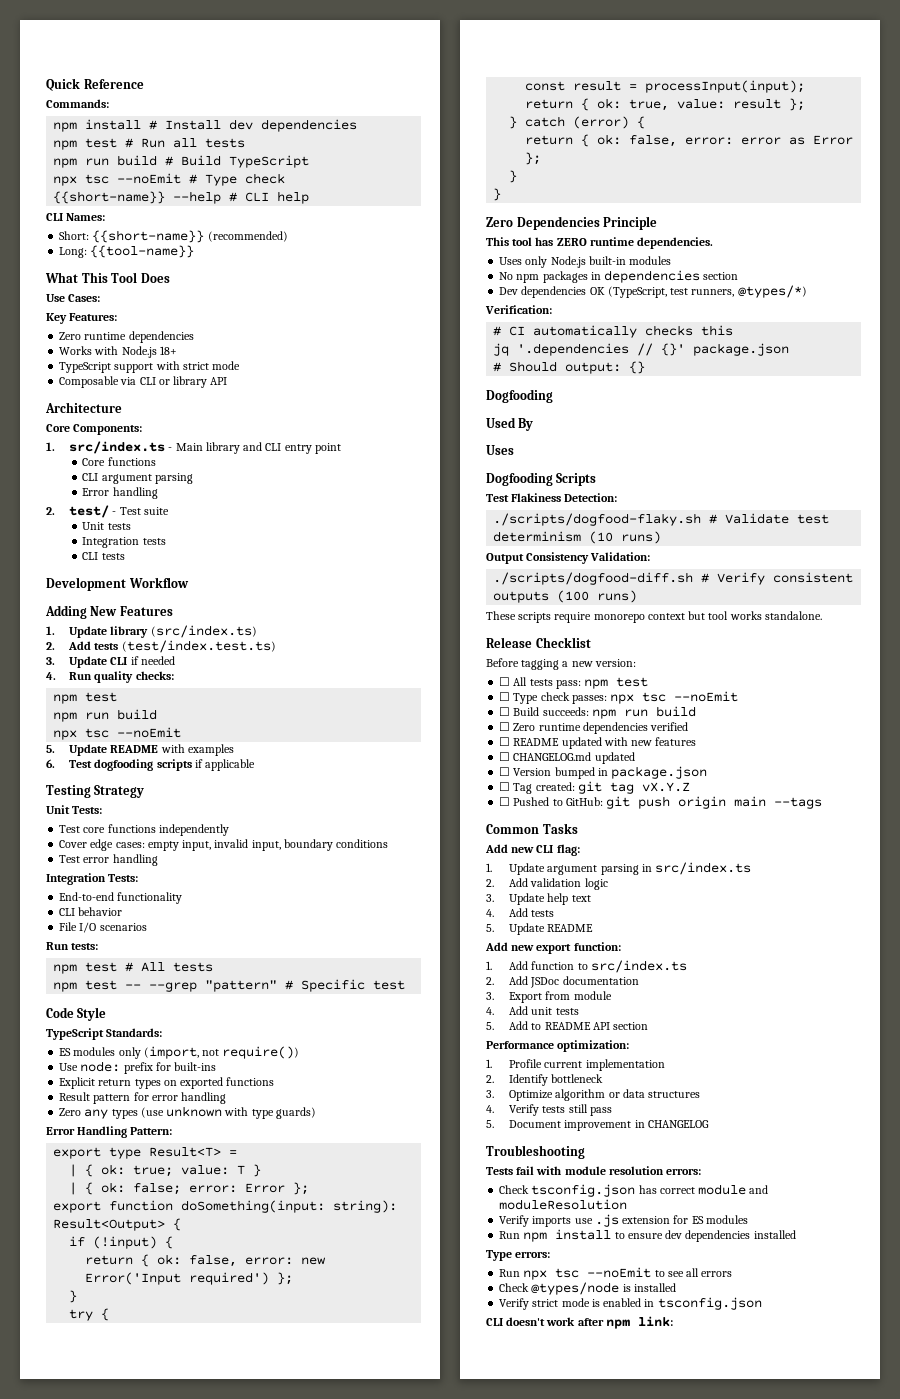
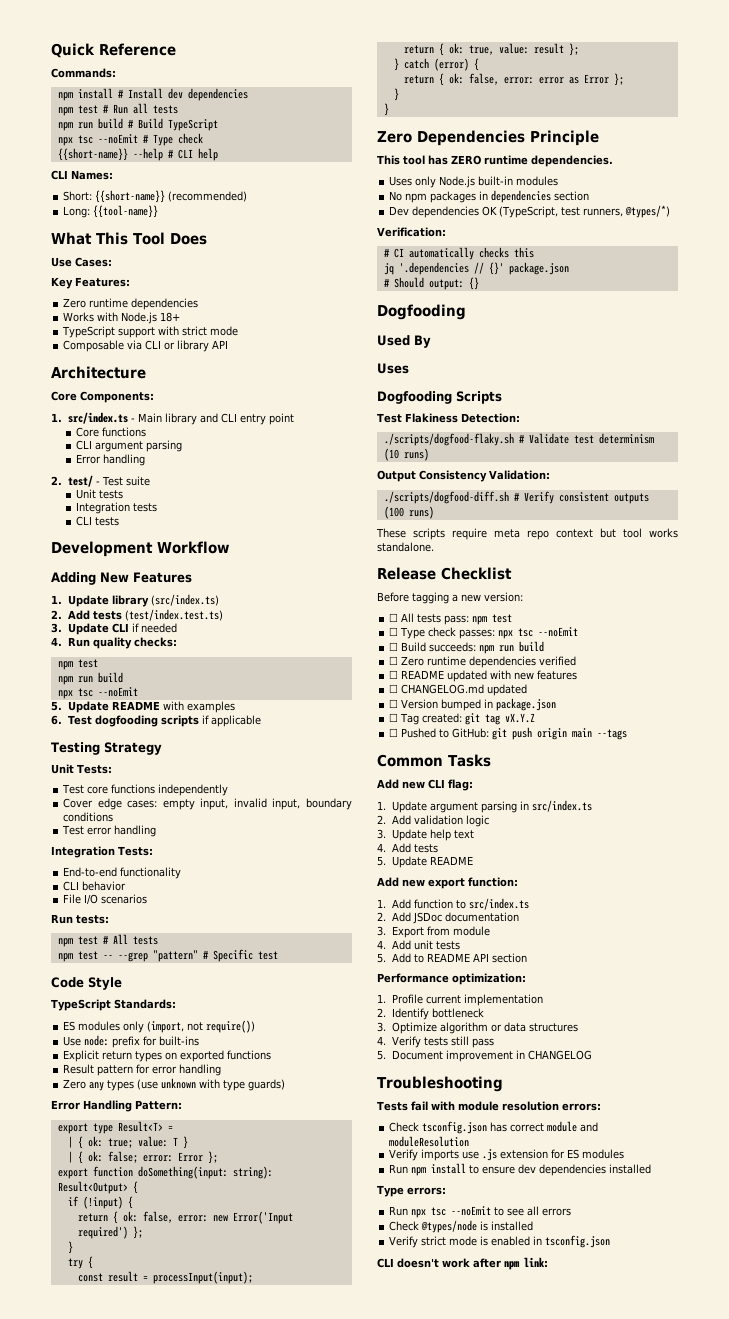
- These scripts require monorepo context but tool works standalone.
+ These scripts require meta repo context but tool works standalone.

